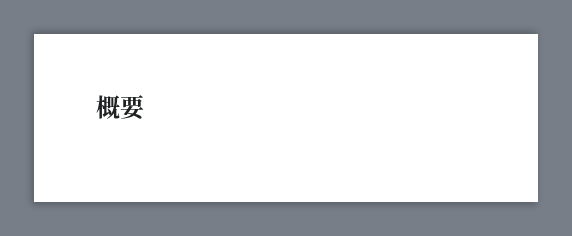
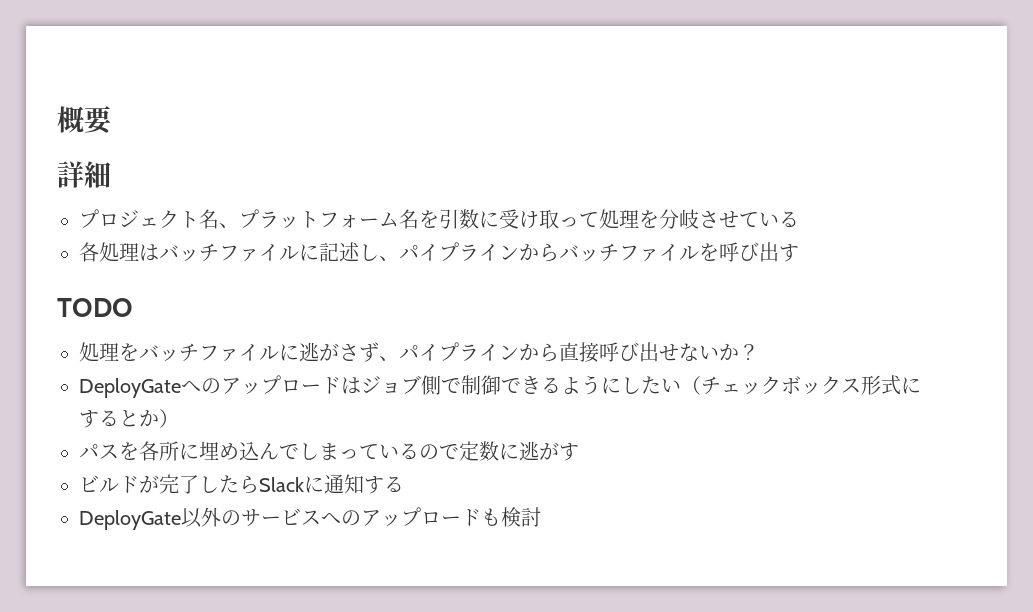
+ 詳細
+ プロジェクト名、プラットフォーム名を引数に受け取って処理を分岐させている
+ 各処理はバッチファイルに記述し、パイプラインからバッチファイルを呼び出す
+ TODO
+ 処理をバッチファイルに逃がさず、パイプラインから直接呼び出せないか？
+ DeployGateへのアップロードはジョブ側で制御できるようにしたい（チェックボックス形式にするとか）
+ パスを各所に埋め込んでしまっているので定数に逃がす
+ ビルドが完了したらSlackに通知する
+ DeployGate以外のサービスへのアップロードも検討

